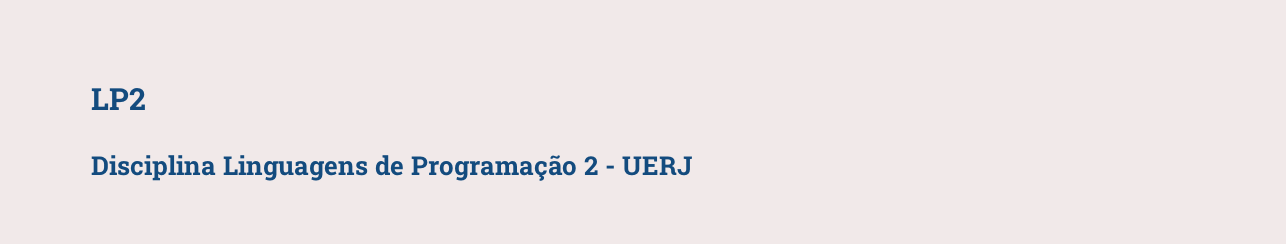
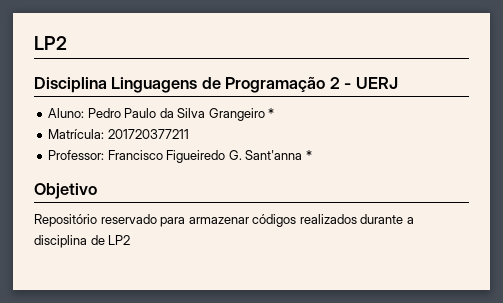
+ Aluno: Pedro Paulo da Silva Grangeiro *
+ Matrícula: 201720377211
+ Professor: Francisco Figueiredo G. Sant'anna *
+ Objetivo
+ Repositório reservado para armazenar códigos realizados durante a disciplina de LP2

